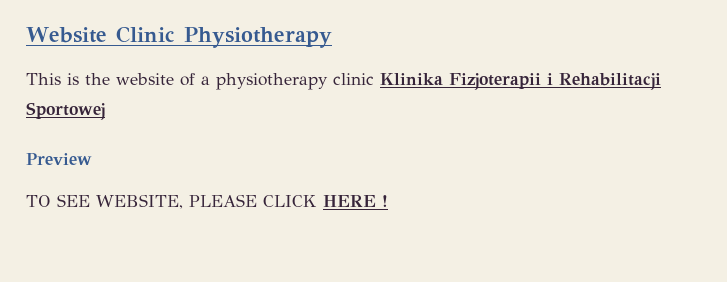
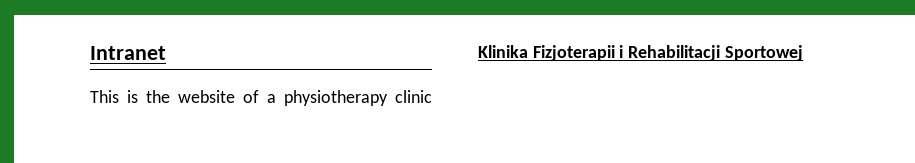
- Website Clinic Physiotherapy
+ Intranet
- Preview
- TO SEE WEBSITE, PLEASE CLICK HERE !

